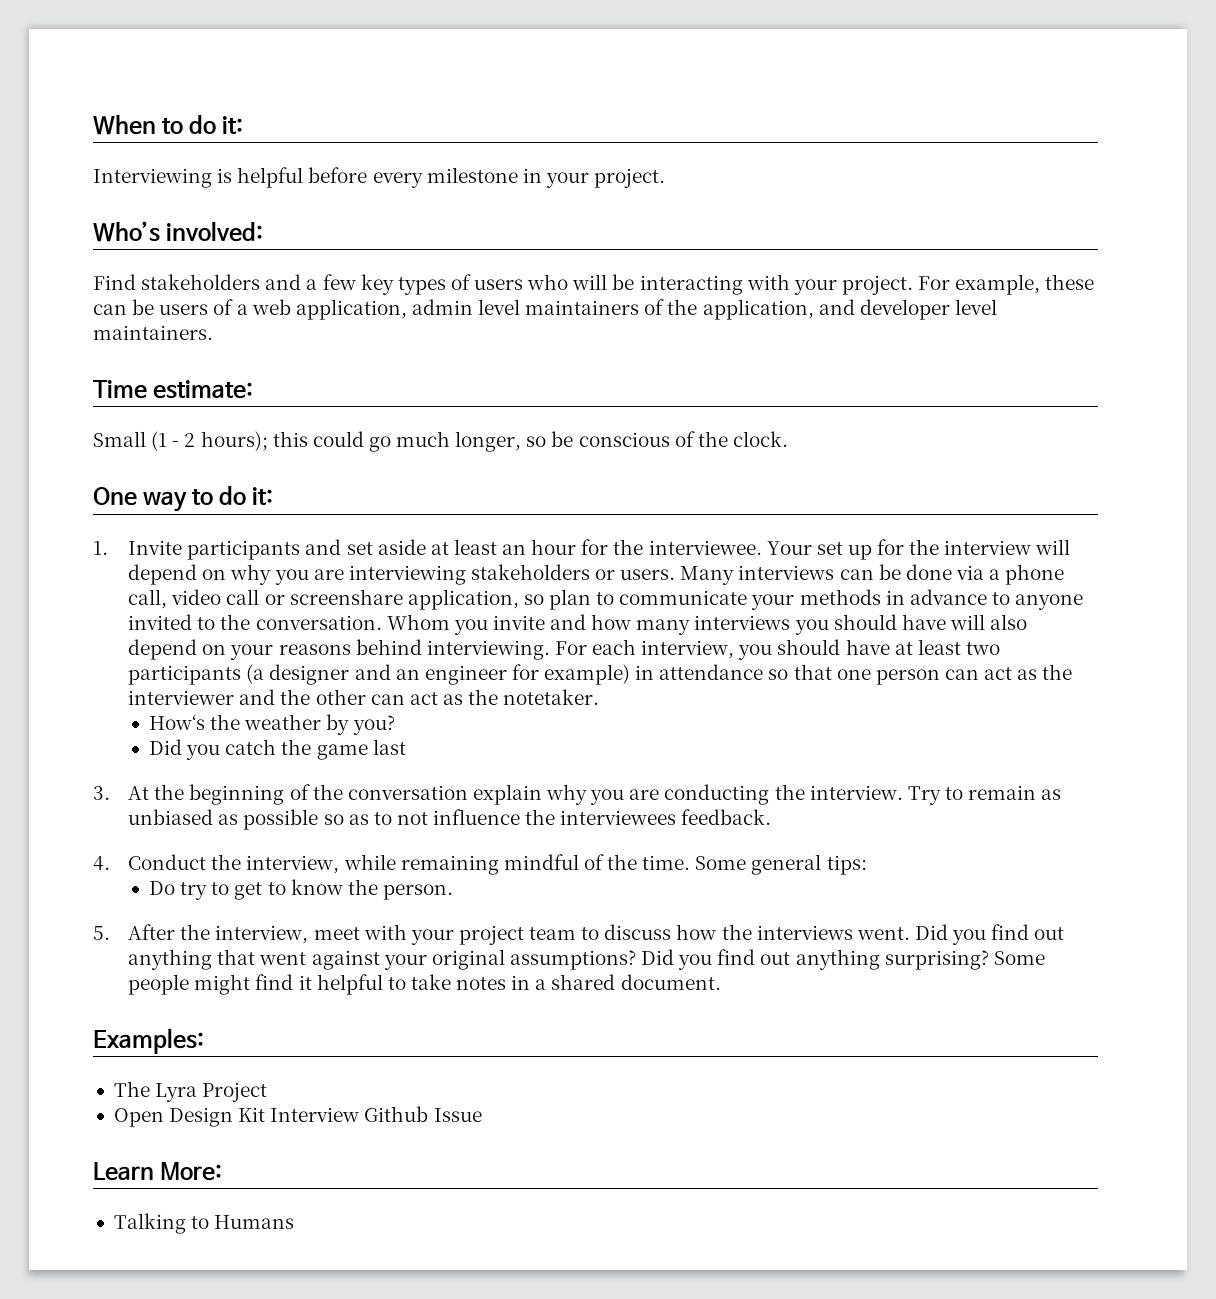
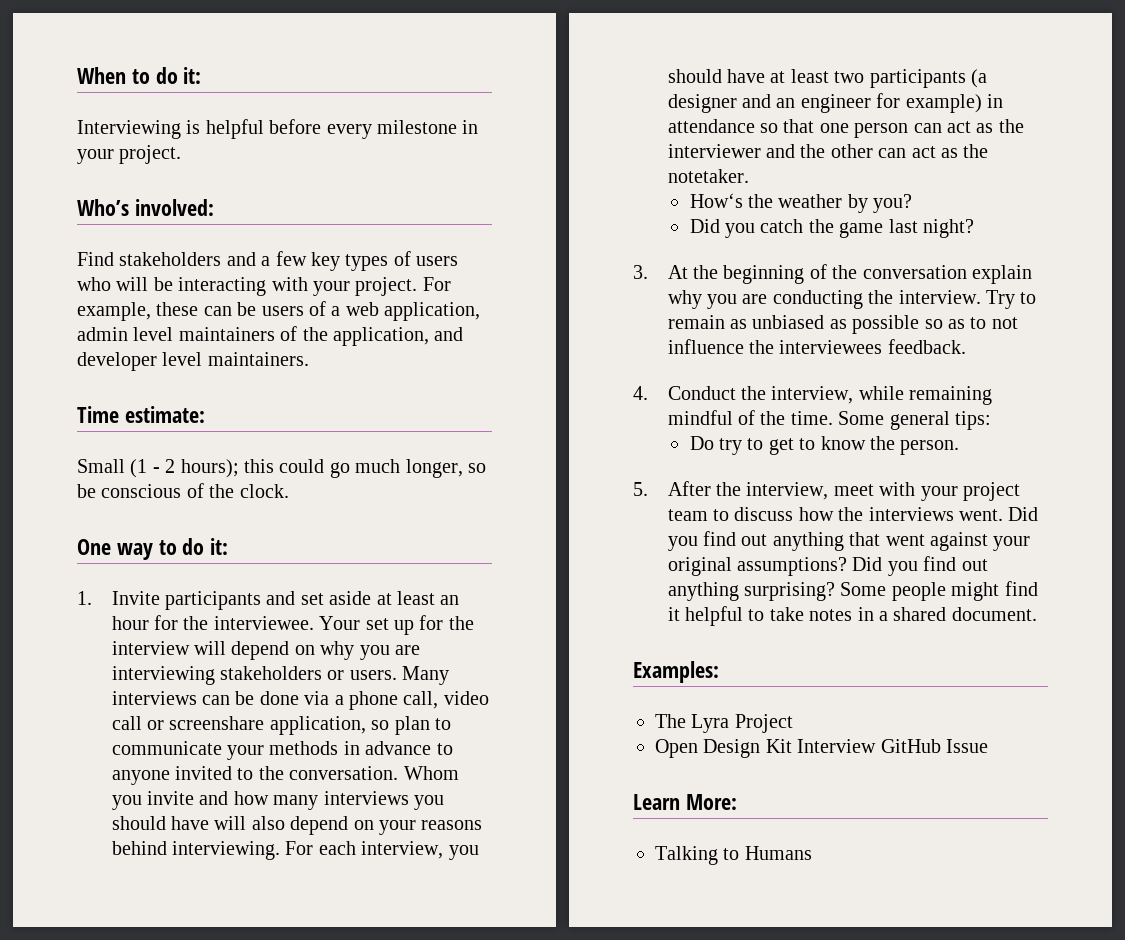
- Did you catch the game last
+ Did you catch the game last night?
- Open Design Kit Interview Github Issue
+ Open Design Kit Interview GitHub Issue

